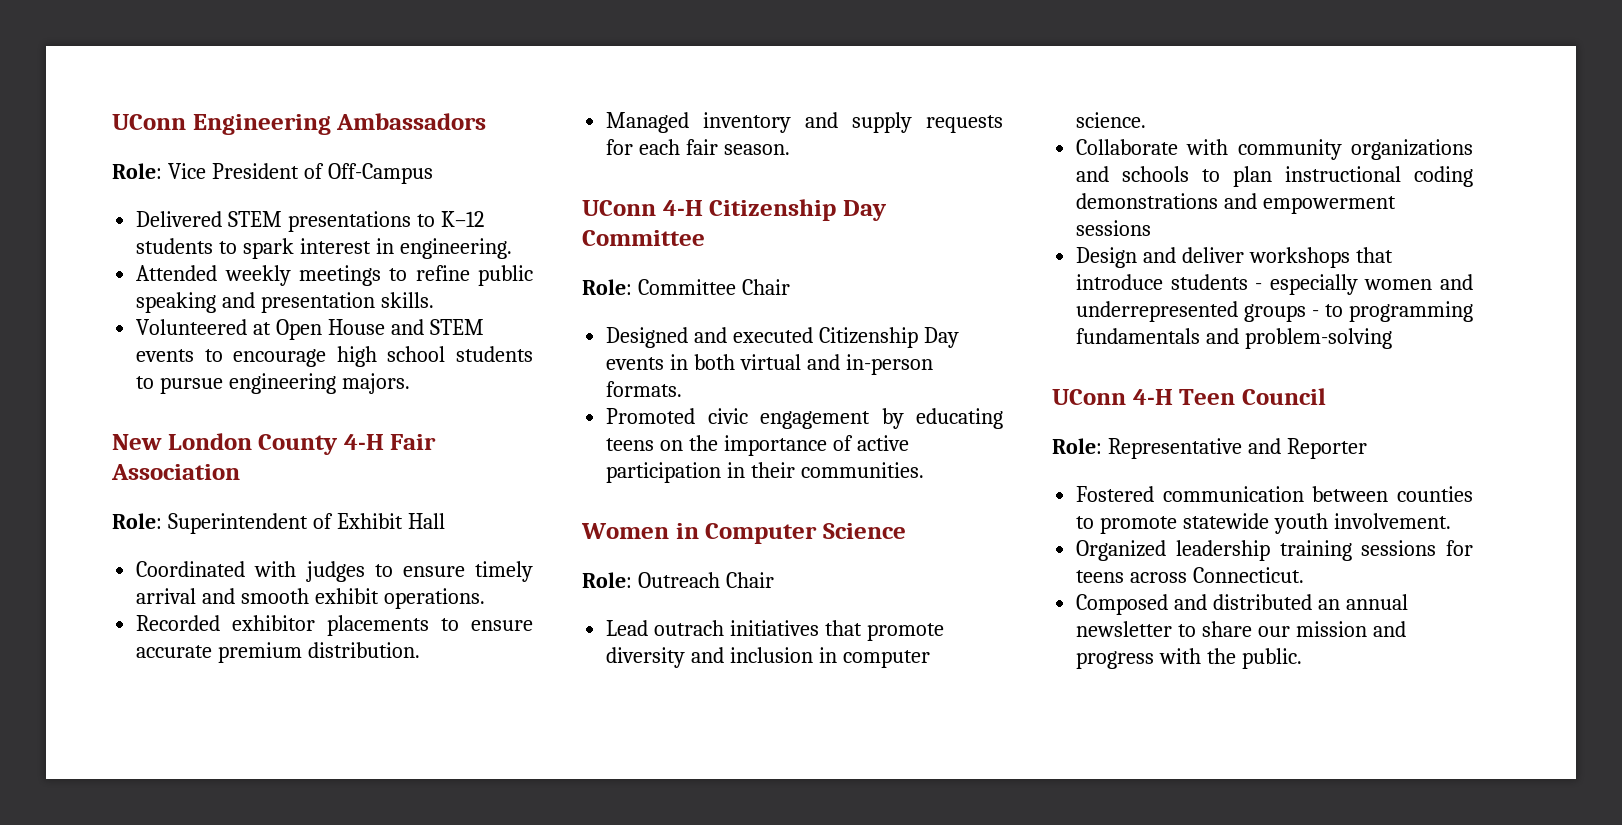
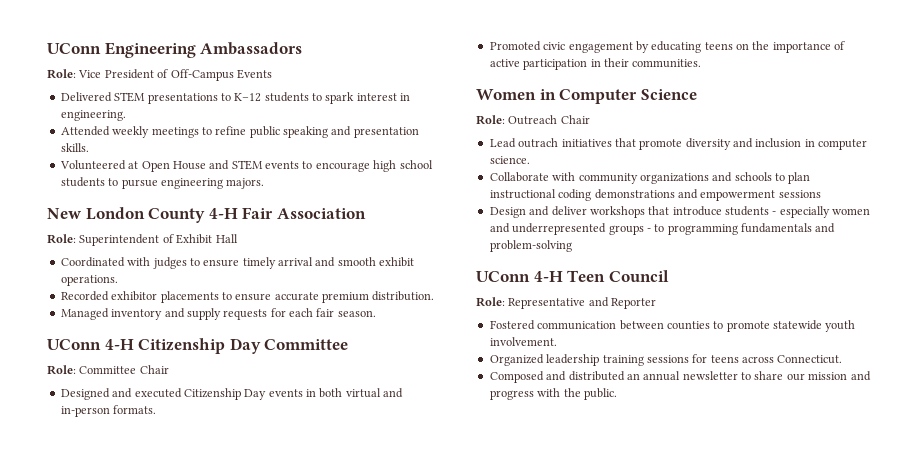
- Role: Vice President of Off-Campus
+ Role: Vice President of Off-Campus Events

